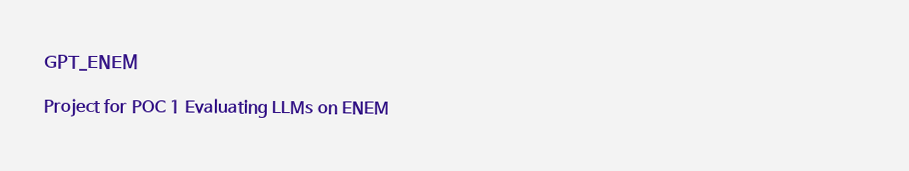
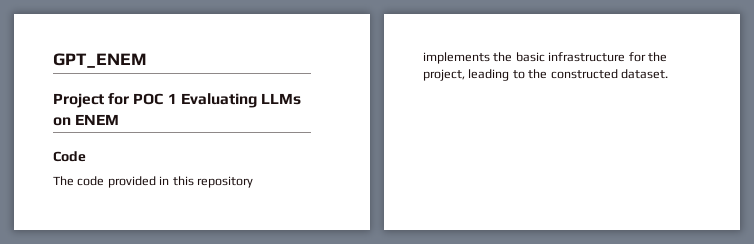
+ Code
+ The code provided in this repository implements the basic infrastructure for the project, leading to the constructed dataset.

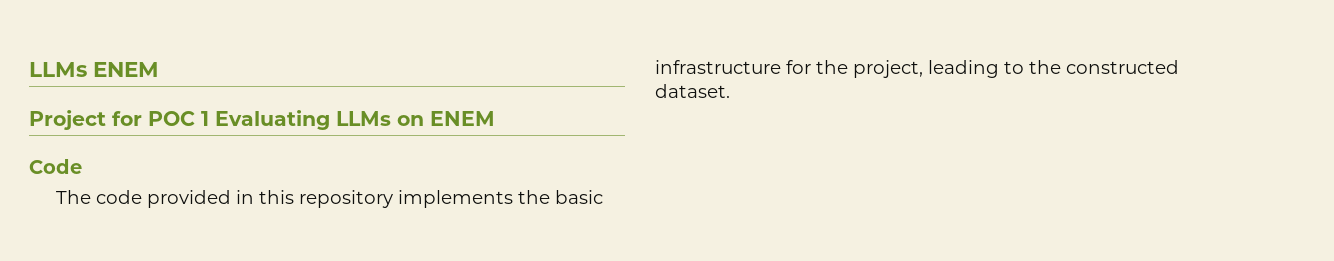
- GPT_ENEM
+ LLMs ENEM

